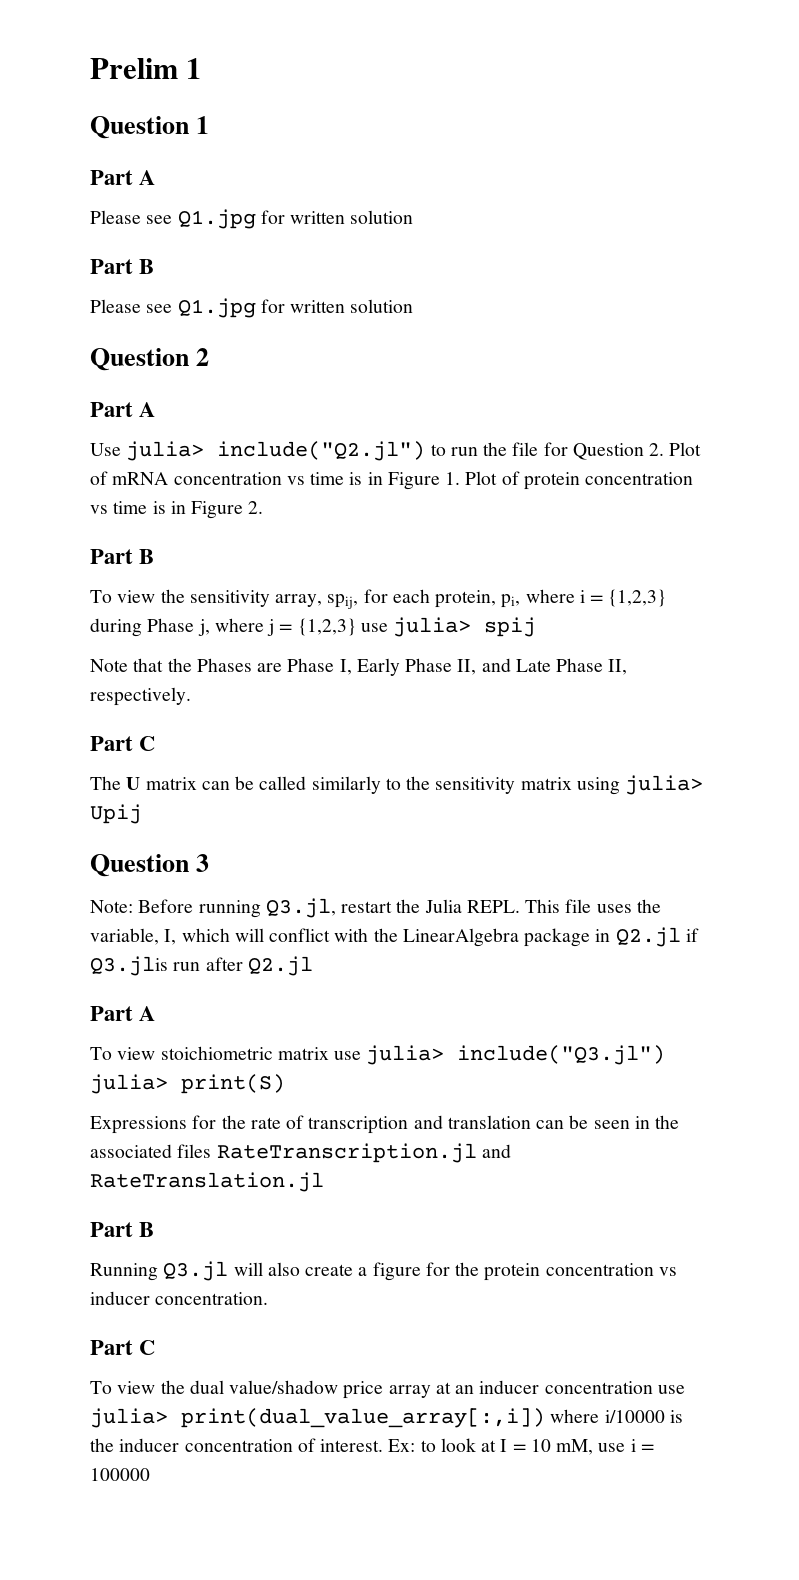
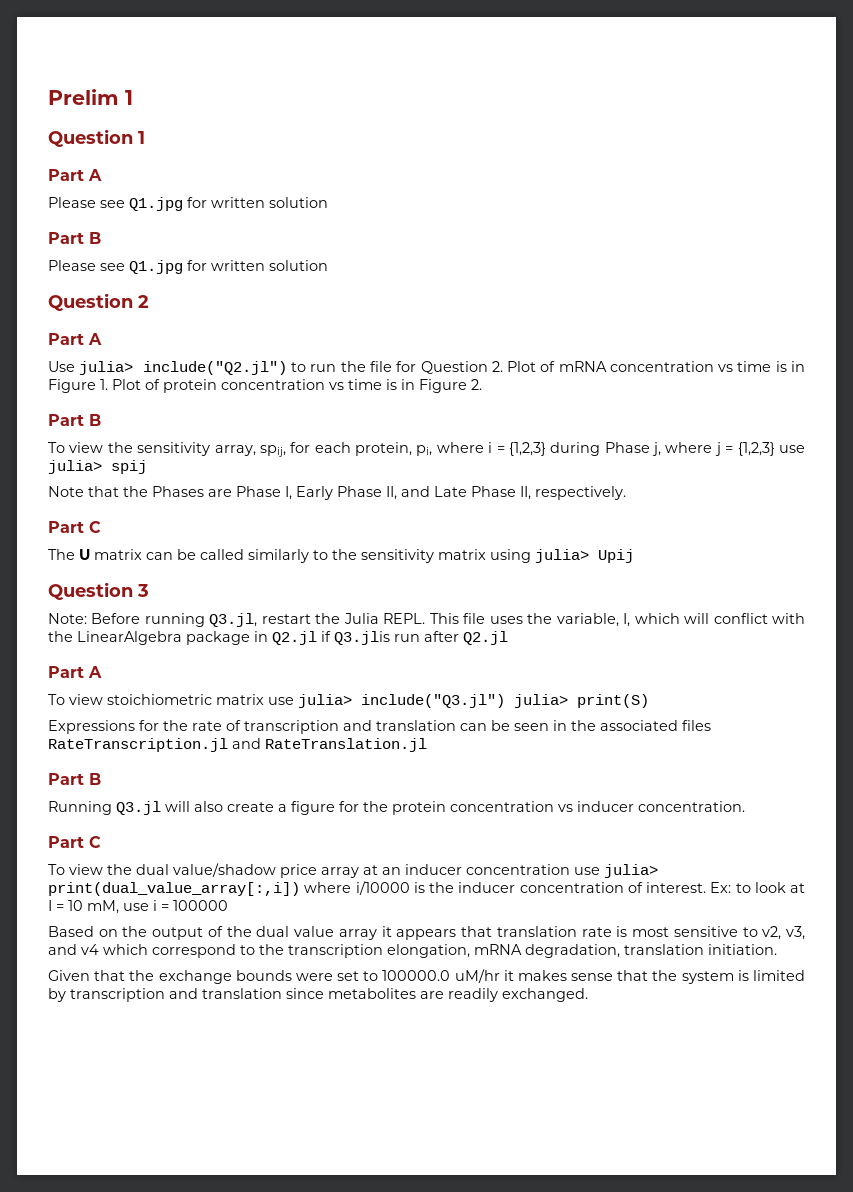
+ Based on the output of the dual value array it appears that translation rate is most sensitive to v2, v3, and v4 which correspond to the transcription elongation, mRNA degradation, translation initiation.
+ Given that the exchange bounds were set to 100000.0 uM/hr it makes sense that the system is limited by transcription and translation since metabolites are readily exchanged.

